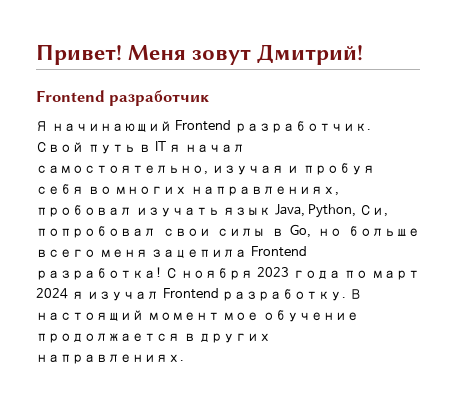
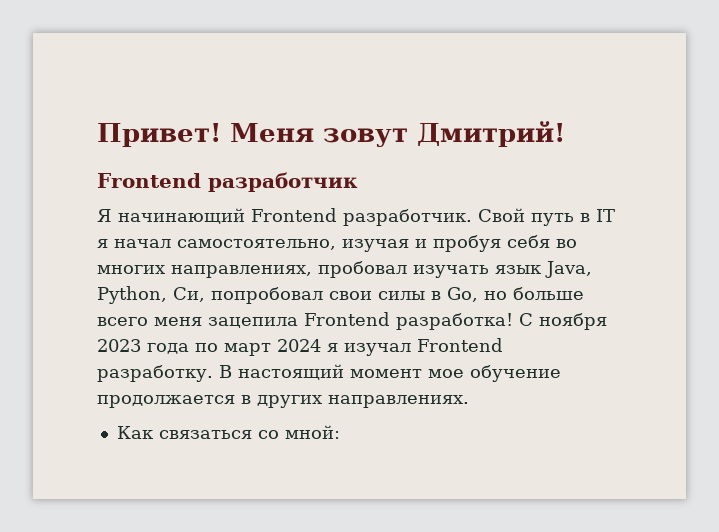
+ Как связаться со мной:

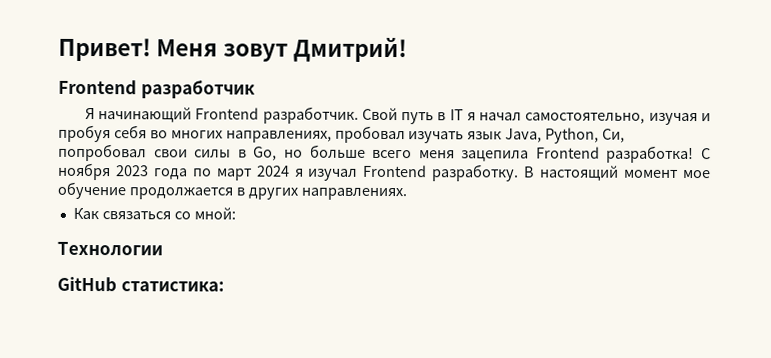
+ Технологии
+ GitHub статистика:

